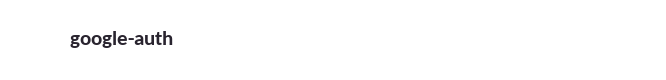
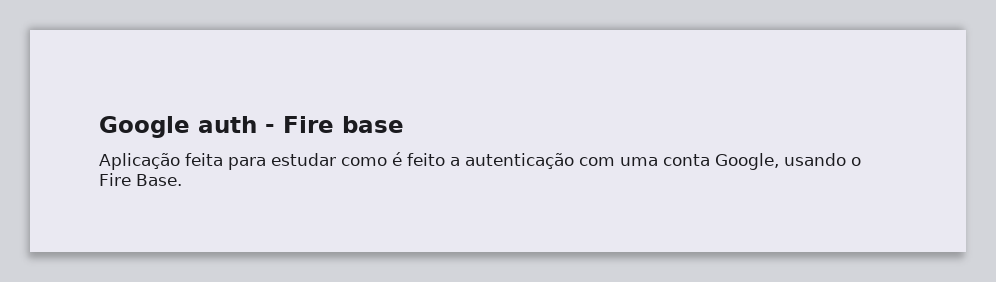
- google-auth
+ Google auth - Fire base
+ Aplicação feita para estudar como é feito a autenticação com uma conta Google, usando o Fire Base.

